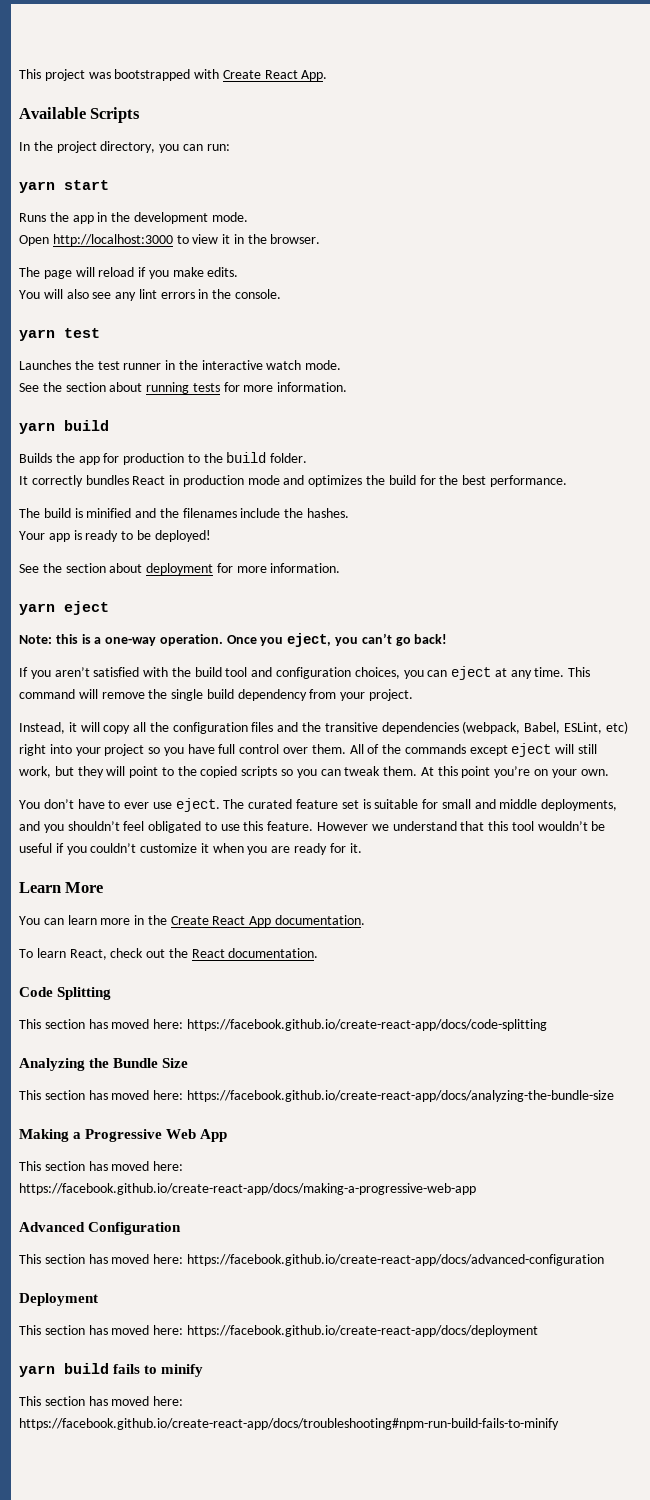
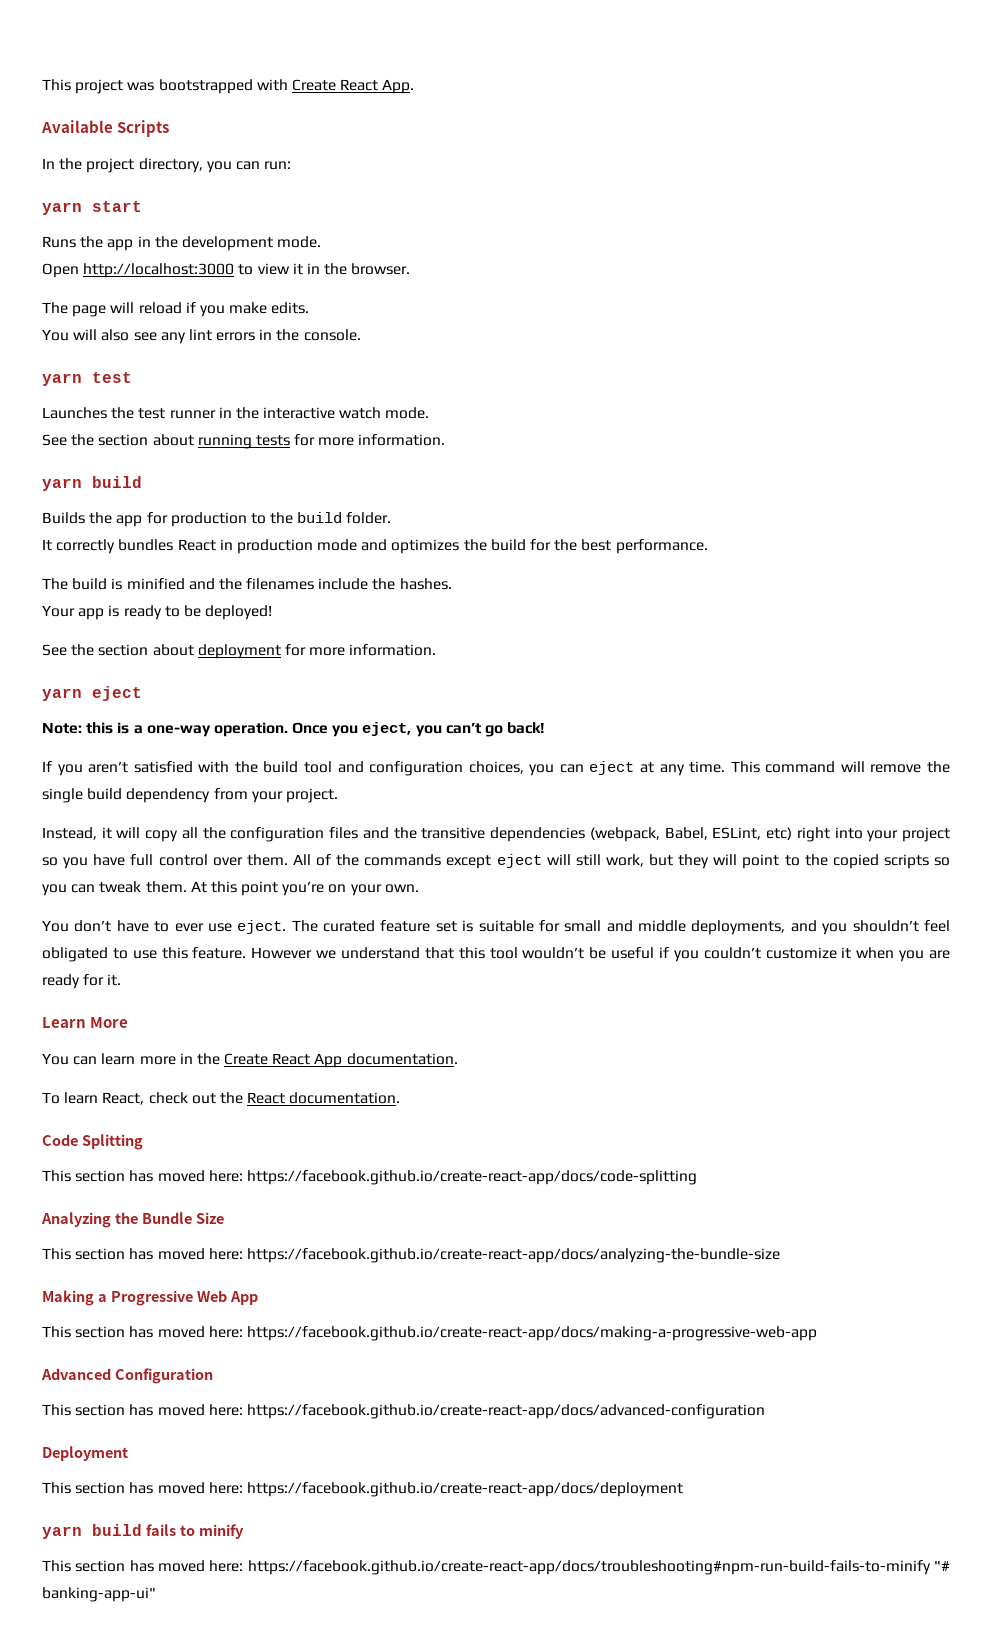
- This section has moved here: https://facebook.github.io/create-react-app/docs/troubleshooting#npm-run-build-fails-to-minify
+ This section has moved here: https://facebook.github.io/create-react-app/docs/troubleshooting#npm-run-build-fails-to-minify "# banking-app-ui"

